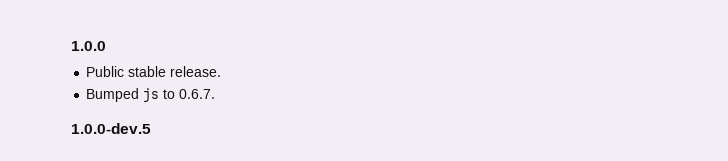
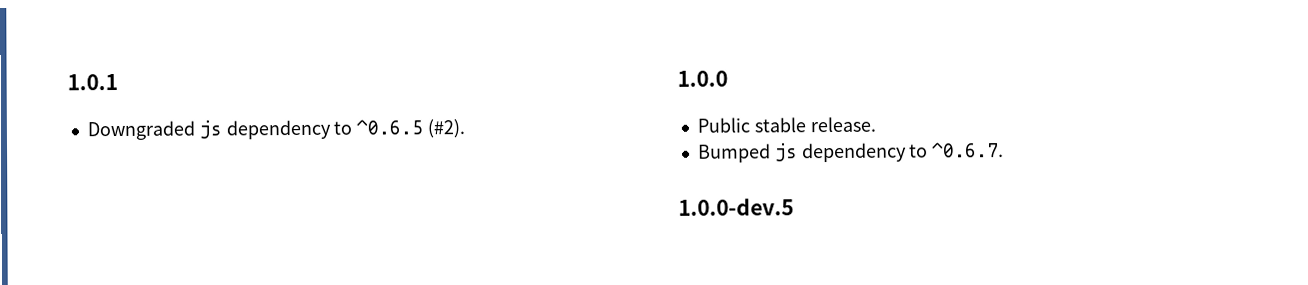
+ 1.0.1
+ Downgraded js dependency to ^0.6.5 (#2).
- Bumped js to 0.6.7.
+ Bumped js dependency to ^0.6.7.

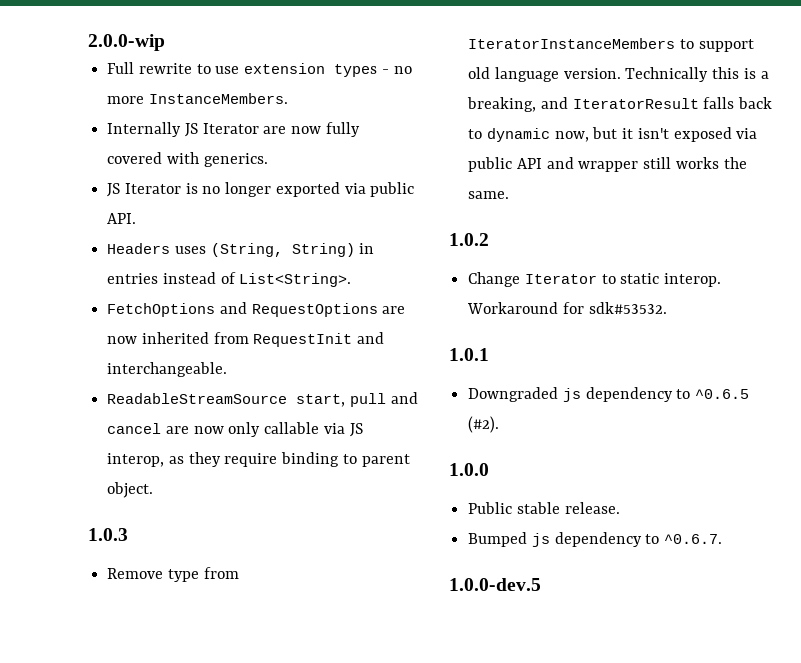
+ 2.0.0-wip
+ Full rewrite to use extension types - no more InstanceMembers.
+ Internally JS Iterator are now fully covered with generics.
+ JS Iterator is no longer exported via public API.
+ Headers uses (String, String) in entries instead of List<String>.
+ FetchOptions and RequestOptions are now inherited from RequestInit and interchangeable.
+ ReadableStreamSource start, pull and cancel are now only callable via JS interop, as they require binding to parent object.
+ 1.0.3
+ Remove type from IteratorInstanceMembers to support old language version. Technically this is a breaking, and IteratorResult falls back to dynamic now, but it isn't exposed via public API and wrapper still works the same.
+ 1.0.2
+ Change Iterator to static interop. Workaround for sdk#53532.

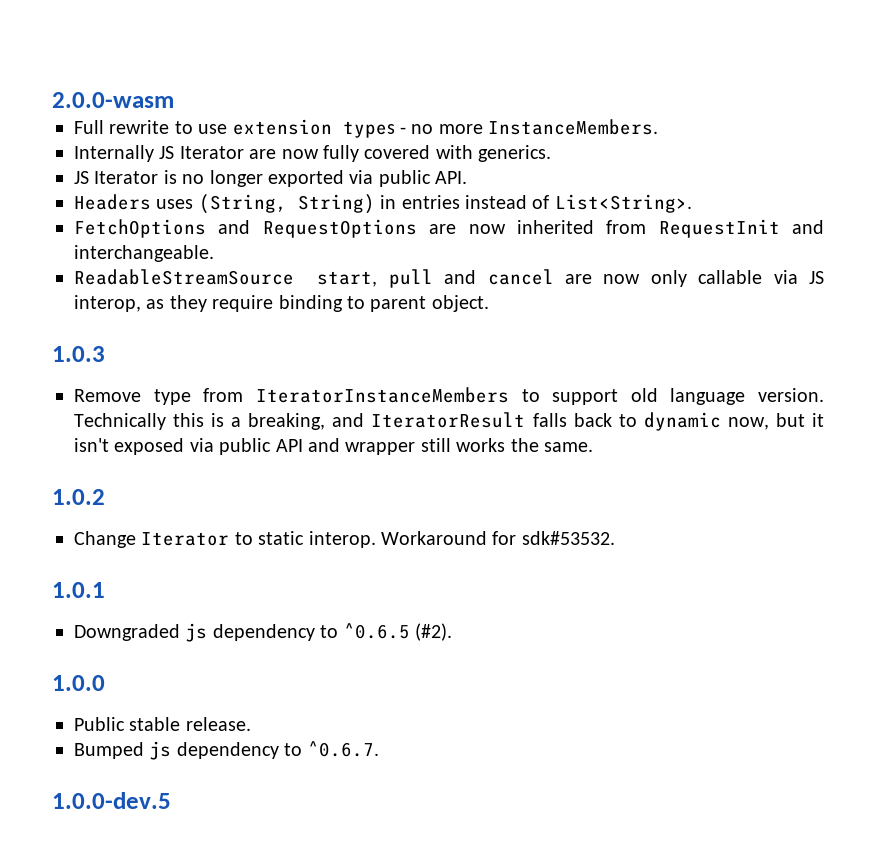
- 2.0.0-wip
+ 2.0.0-wasm

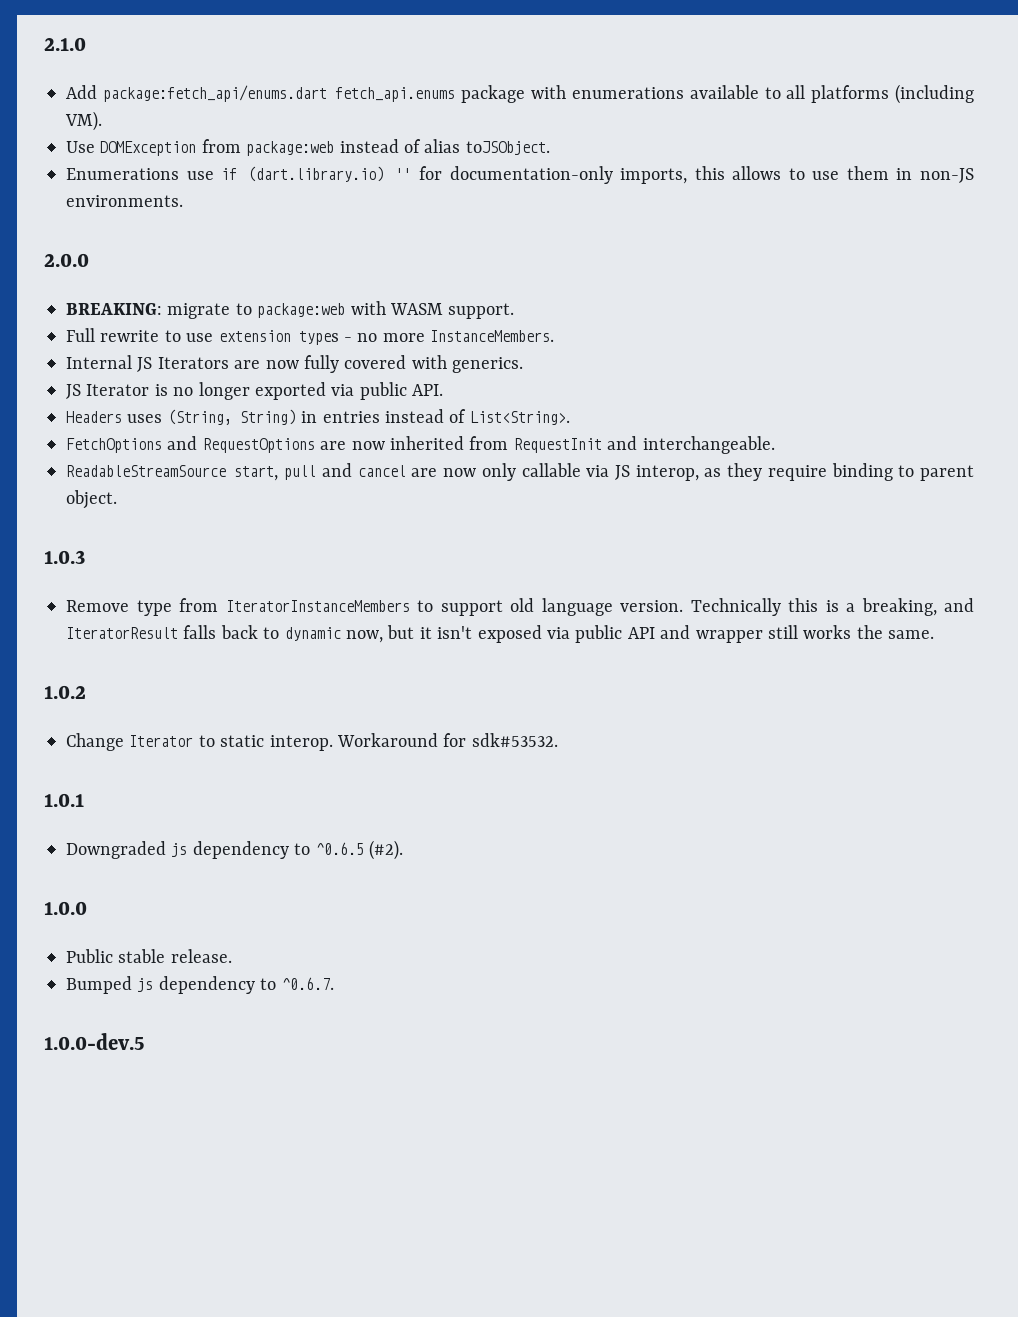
- 2.0.0-wasm
+ 2.1.0
+ Add package:fetch_api/enums.dart fetch_api.enums package with enumerations available to all platforms (including VM).
+ Use DOMException from package:web instead of alias toJSObject.
+ Enumerations use if (dart.library.io) '' for documentation-only imports, this allows to use them in non-JS environments.
+ 2.0.0
+ BREAKING: migrate to package:web with WASM support.
- Internally JS Iterator are now fully covered with generics.
+ Internal JS Iterators are now fully covered with generics.

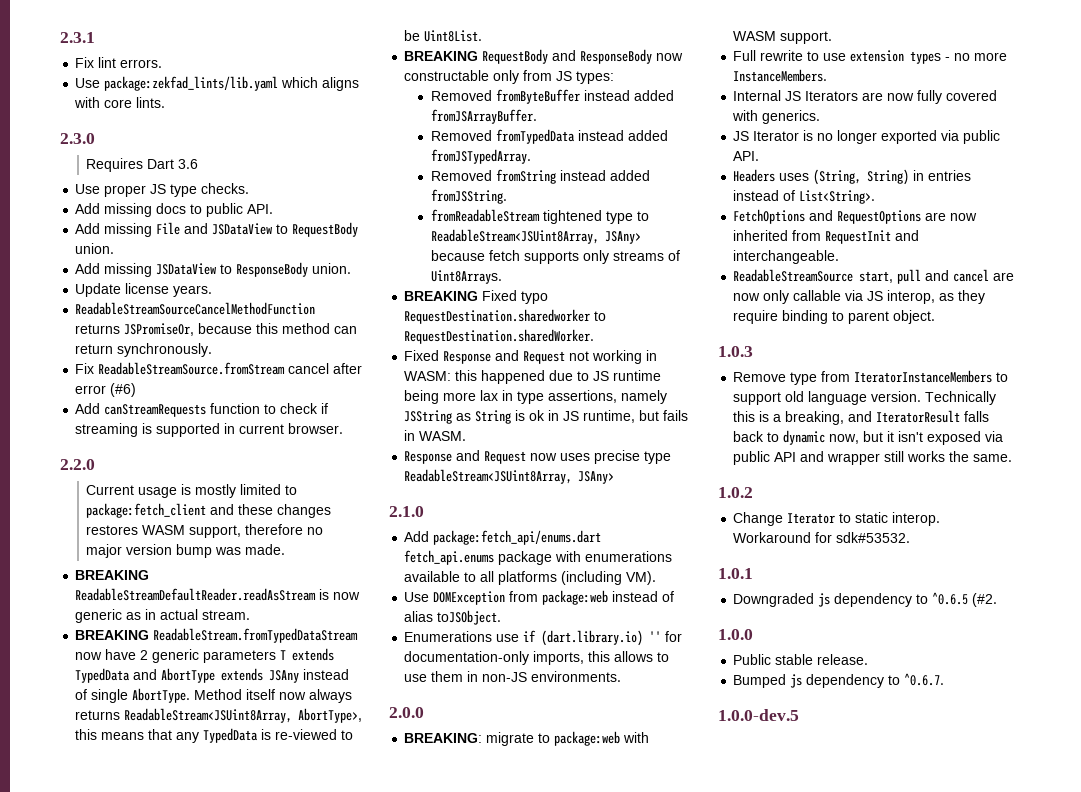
+ 2.3.1
+ Fix lint errors.
+ Use package:zekfad_lints/lib.yaml which aligns with core lints.
+ 2.3.0
+ Requires Dart 3.6
+ Use proper JS type checks.
+ Add missing docs to public API.
+ Add missing File and JSDataView to RequestBody union.
+ Add missing JSDataView to ResponseBody union.
+ Update license years.
+ ReadableStreamSourceCancelMethodFunction returns JSPromiseOr, because this method can return synchronously.
+ Fix ReadableStreamSource.fromStream cancel after error (#6)
+ Add canStreamRequests function to check if streaming is supported in current browser.
+ 2.2.0
+ Current usage is mostly limited to package:fetch_client and these changes restores WASM support, therefore no major version bump was made.
+ BREAKING ReadableStreamDefaultReader.readAsStream is now generic as in actual stream.
+ BREAKING ReadableStream.fromTypedDataStream now have 2 generic parameters T extends TypedData and AbortType extends JSAny instead of single AbortType. Method itself now always returns ReadableStream<JSUint8Array, AbortType>, this means that any TypedData is re-viewed to be Uint8List.
+ BREAKING RequestBody and ResponseBody now constructable only from JS types:
+ Removed fromByteBuffer instead added fromJSArrayBuffer.
+ Removed fromTypedData instead added fromJSTypedArray.
+ Removed fromString instead added fromJSString.
+ fromReadableStream tightened type to ReadableStream<JSUint8Array, JSAny> because fetch supports only streams of Uint8Arrays.
+ BREAKING Fixed typo RequestDestination.sharedworker to RequestDestination.sharedWorker.
+ Fixed Response and Request not working in WASM: this happened due to JS runtime being more lax in type assertions, namely JSString as String is ok in JS runtime, but fails in WASM.
+ Response and Request now uses precise type ReadableStream<JSUint8Array, JSAny>
- Downgraded js dependency to ^0.6.5 (#2).
+ Downgraded js dependency to ^0.6.5 (#2.

